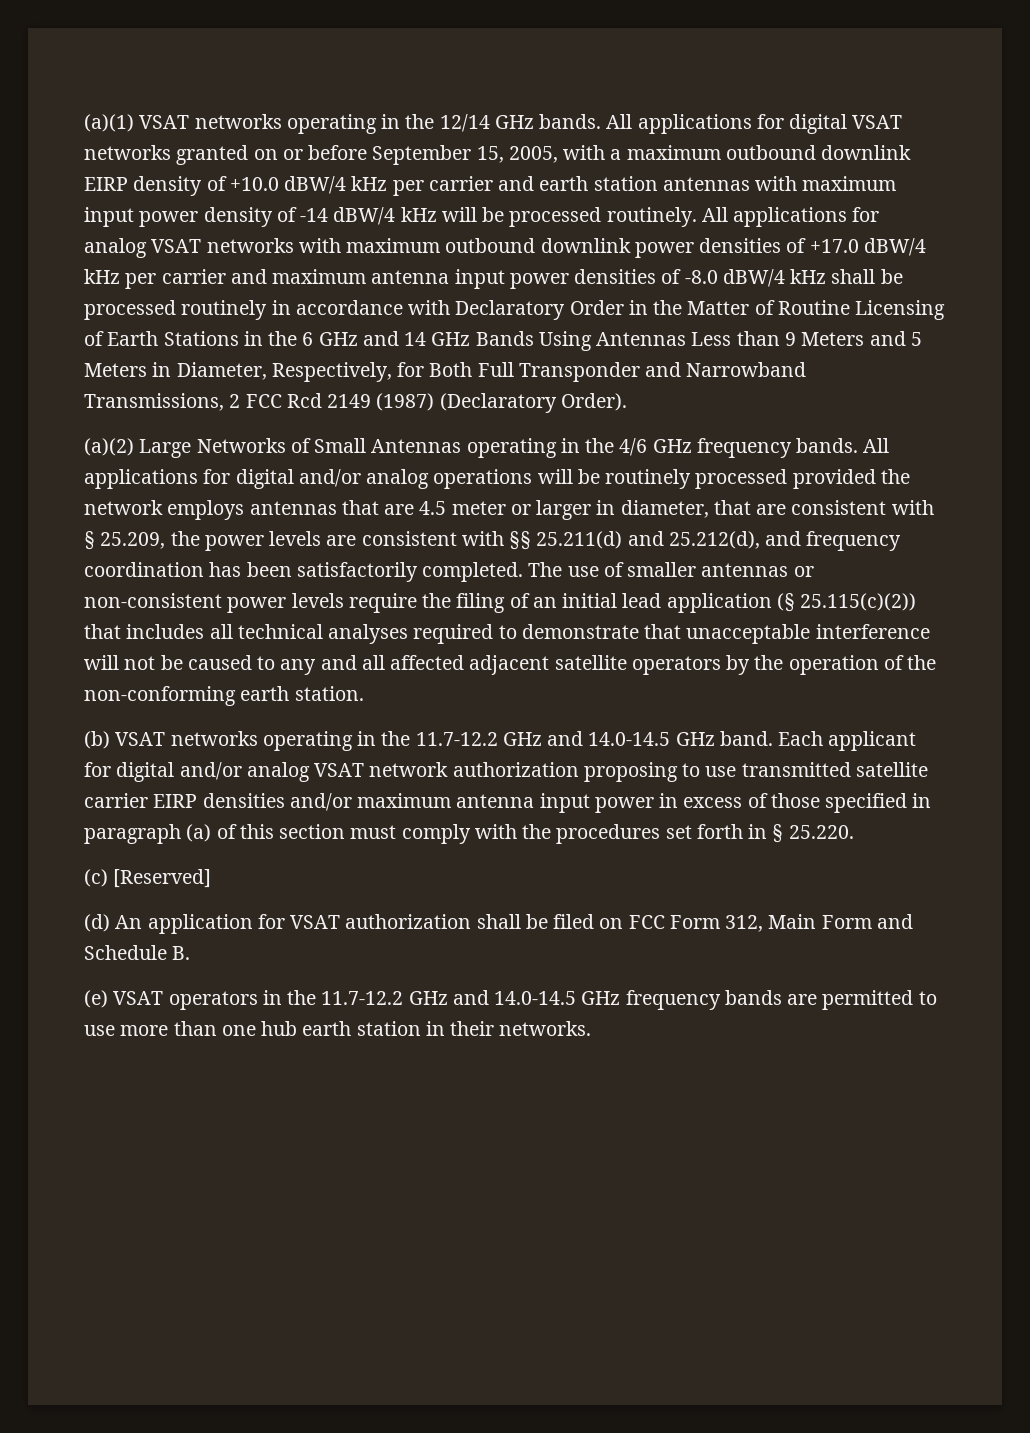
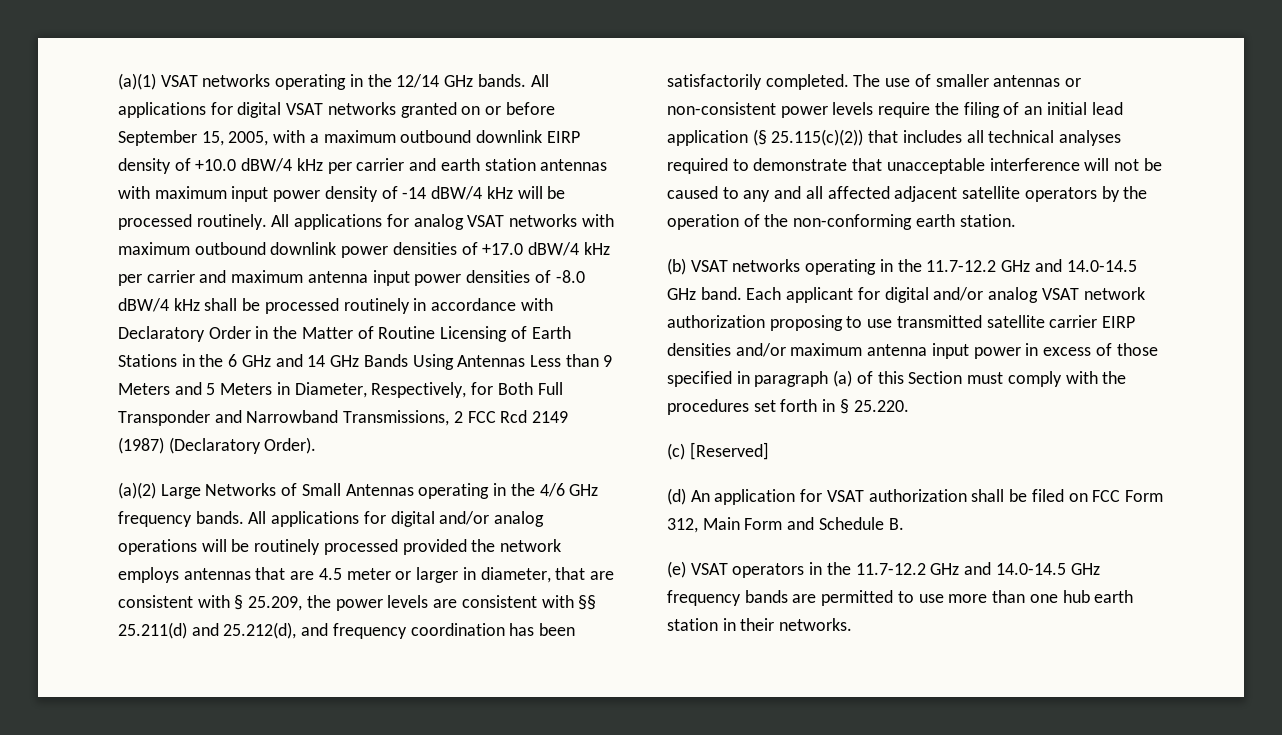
- Each applicant for digital and/or analog VSAT network authorization proposing to use transmitted satellite carrier EIRP densities and/or maximum antenna input power in excess of those specified in paragraph (a) of this section must comply with the procedures set forth in § 25.220.
+ Each applicant for digital and/or analog VSAT network authorization proposing to use transmitted satellite carrier EIRP densities and/or maximum antenna input power in excess of those specified in paragraph (a) of this Section must comply with the procedures set forth in § 25.220.

